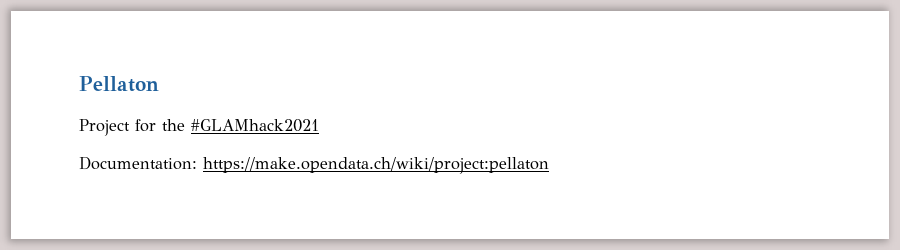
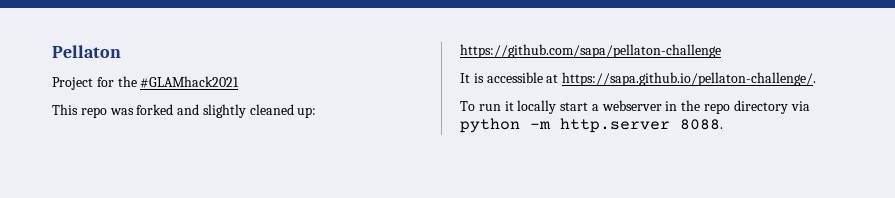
- Documentation: https://make.opendata.ch/wiki/project:pellaton
+ This repo was forked and slightly cleaned up: https://github.com/sapa/pellaton-challenge
+ It is accessible at https://sapa.github.io/pellaton-challenge/.
+ To run it locally start a webserver in the repo directory via python -m http.server 8088.

